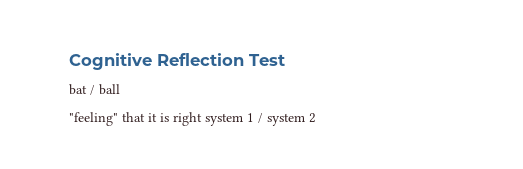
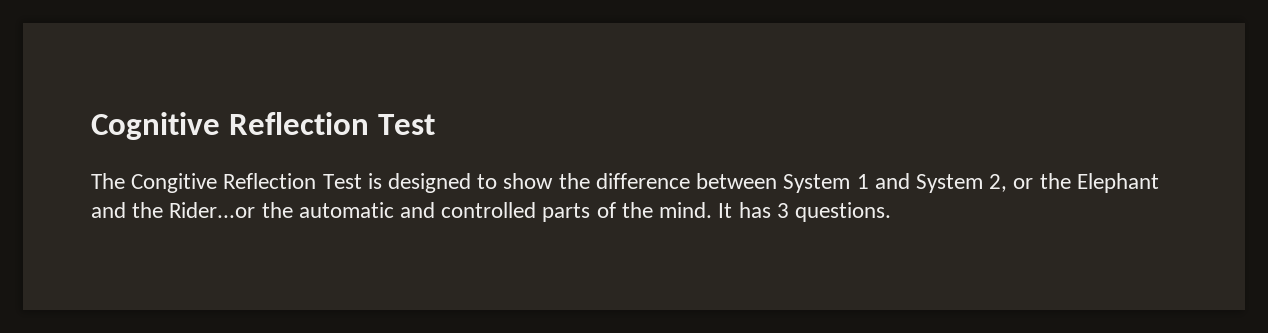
- bat / ball
- "feeling" that it is right system 1 / system 2
+ The Congitive Reflection Test is designed to show the difference between System 1 and System 2, or the Elephant and the Rider...or the automatic and controlled parts of the mind. It has 3 questions.

